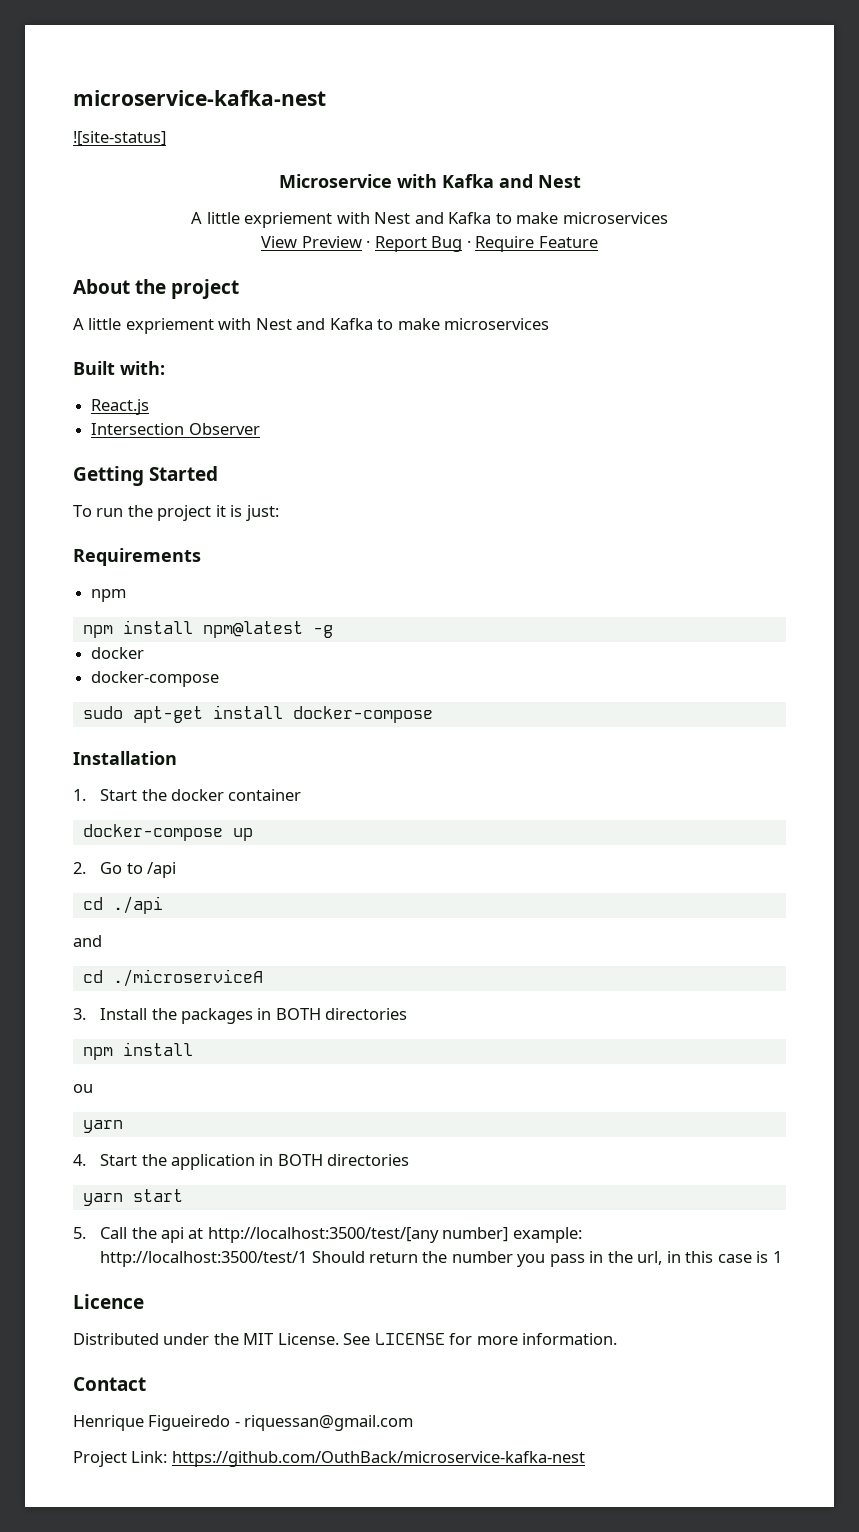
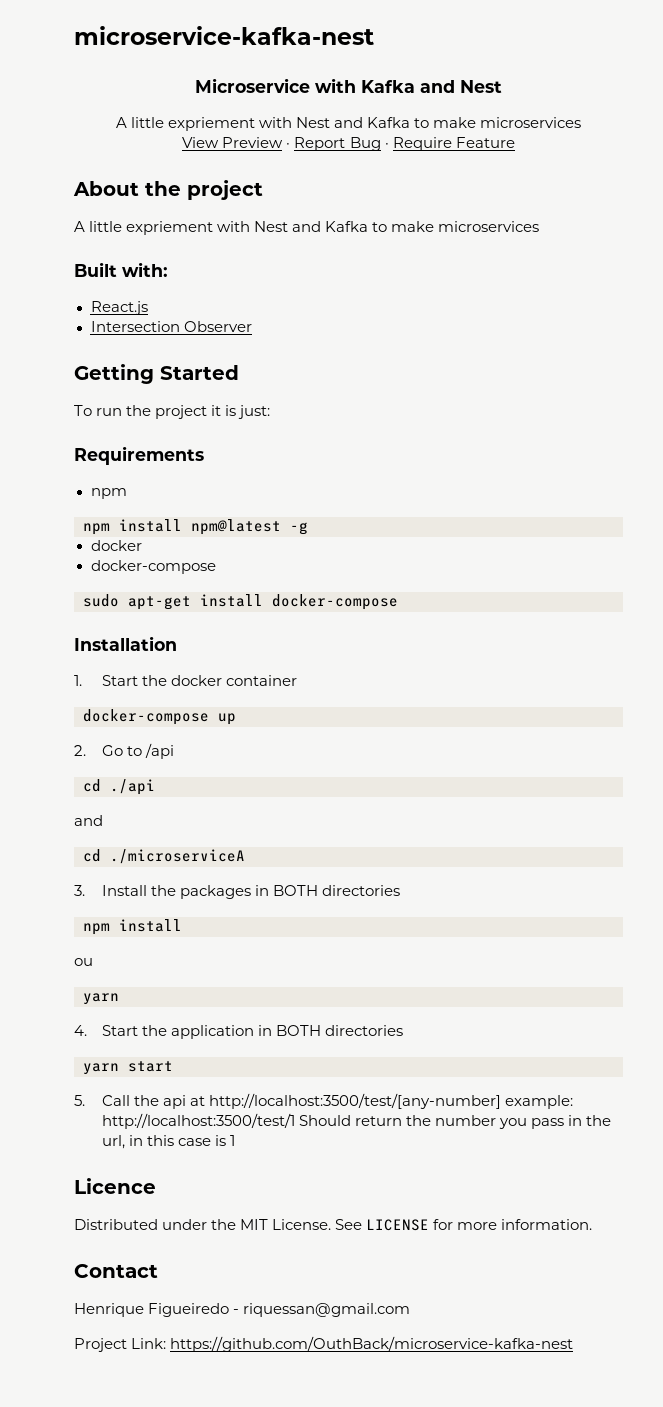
- ![site-status]
- 5. Call the api at http://localhost:3500/test/[any number] example: http://localhost:3500/test/1 Should return the number you pass in the url, in this case is 1
+ 5. Call the api at http://localhost:3500/test/[any-number] example: http://localhost:3500/test/1 Should return the number you pass in the url, in this case is 1

